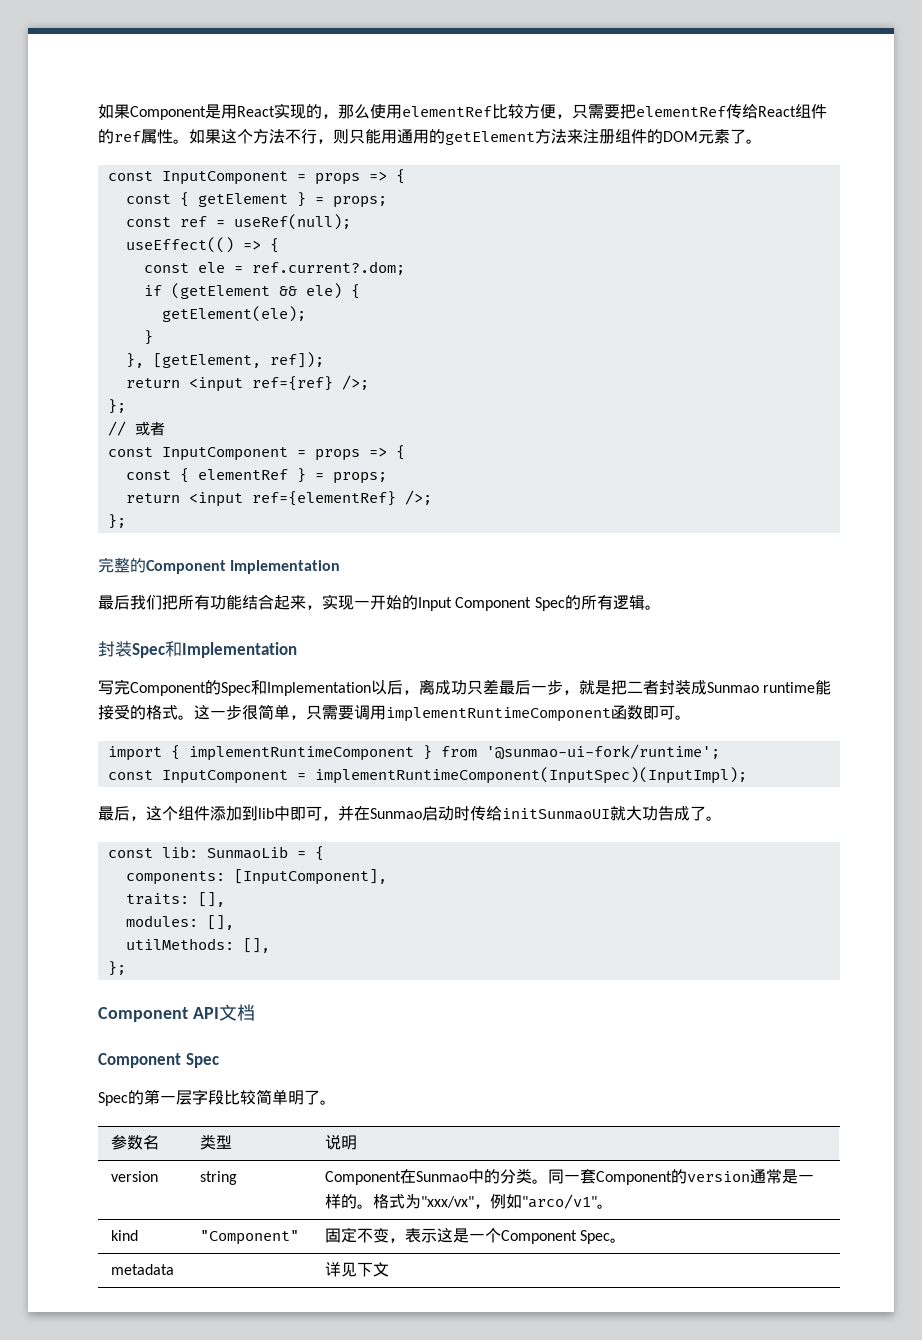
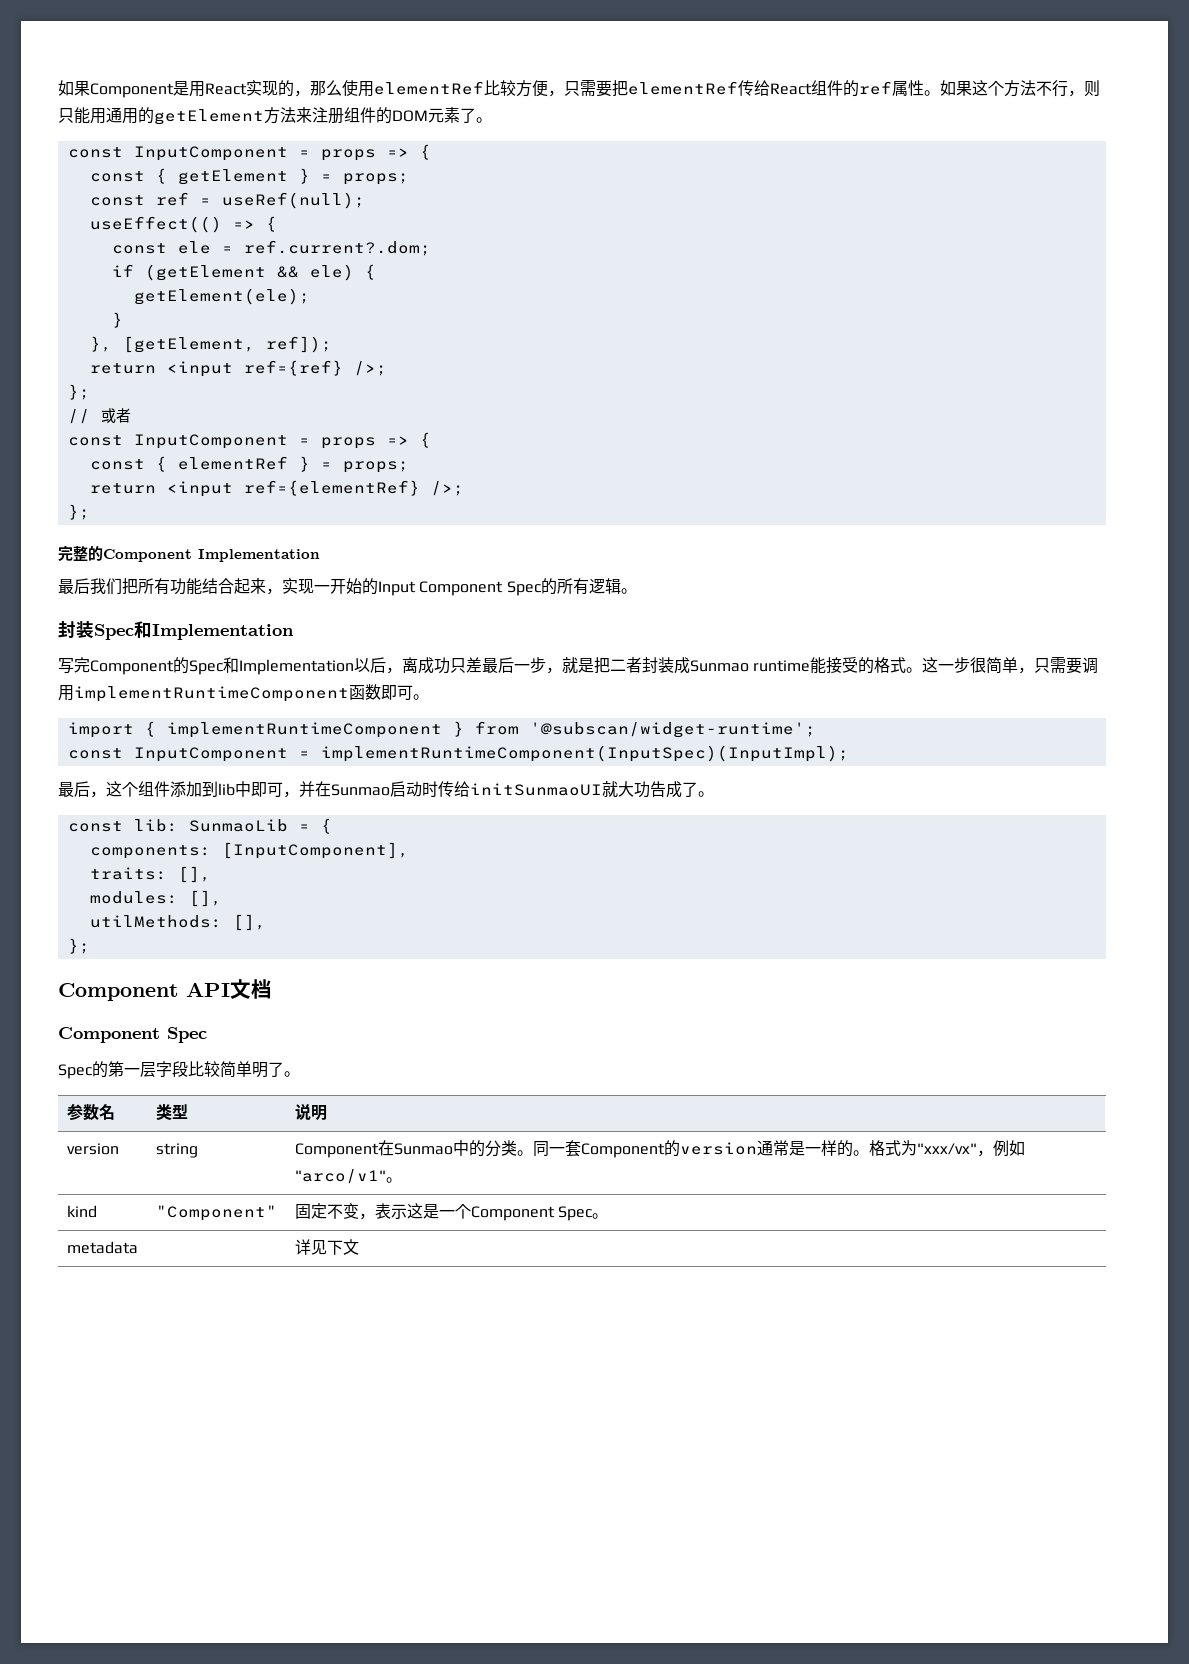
- import { implementRuntimeComponent } from '@sunmao-ui-fork/runtime';
+ import { implementRuntimeComponent } from '@subscan/widget-runtime';

